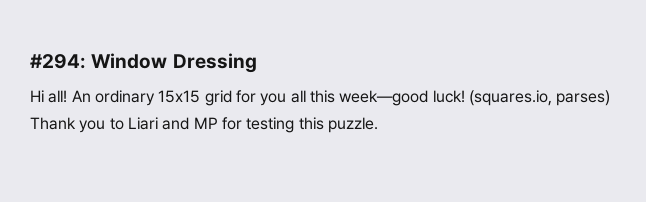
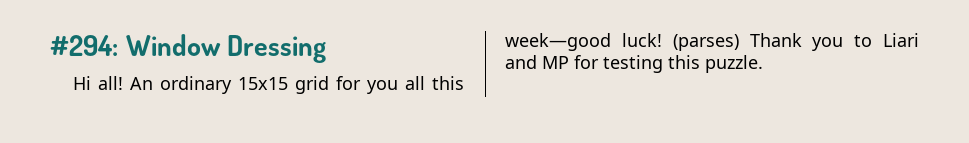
- (squares.io, parses) Thank you to Liari and MP for testing this puzzle.
+ (parses) Thank you to Liari and MP for testing this puzzle.

